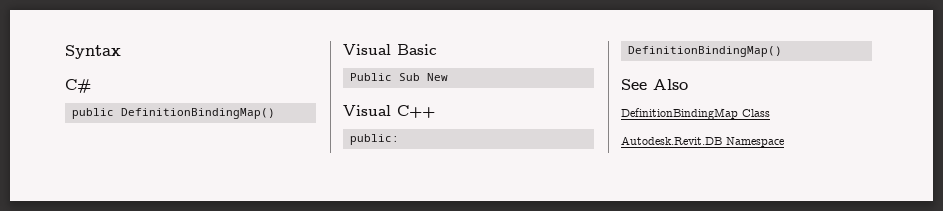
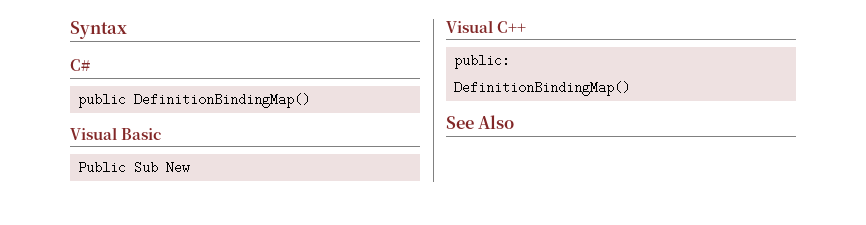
- DefinitionBindingMap Class
- Autodesk.Revit.DB Namespace

